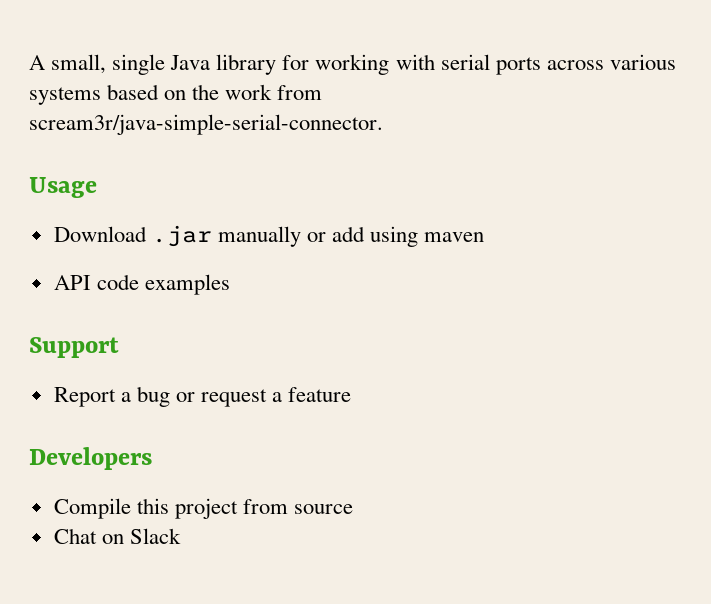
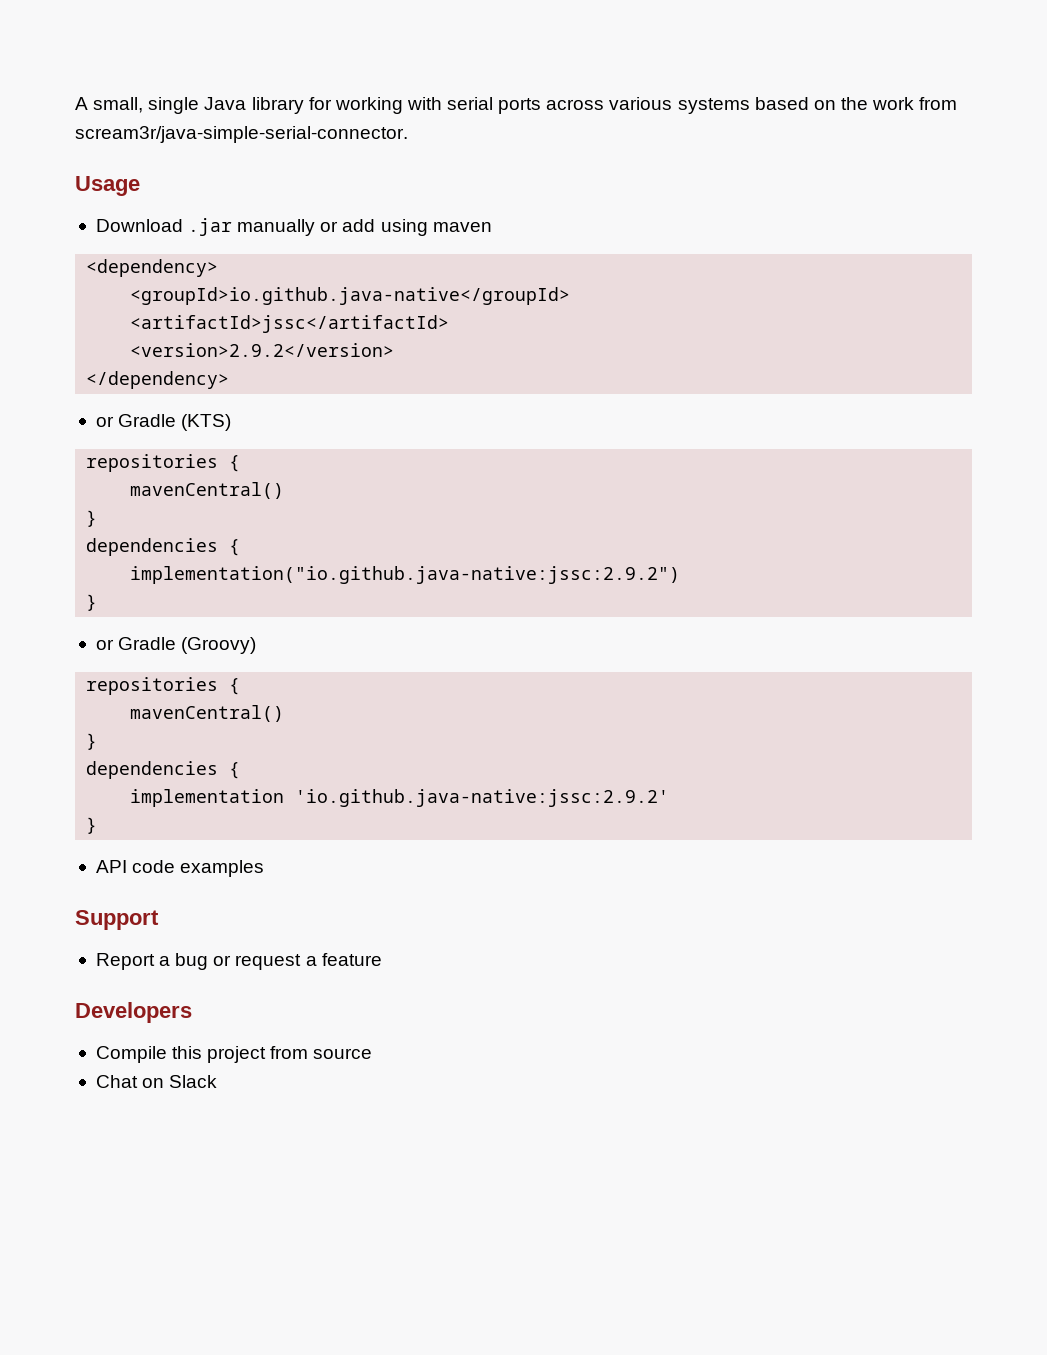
+ <dependency>
+ <groupId>io.github.java-native</groupId>
+ <artifactId>jssc</artifactId>
+ <version>2.9.2</version>
+ </dependency>
+ or Gradle (KTS)
+ repositories {
+ mavenCentral()
+ }
+ dependencies {
+ implementation("io.github.java-native:jssc:2.9.2")
+ }
+ or Gradle (Groovy)
+ repositories {
+ mavenCentral()
+ }
+ dependencies {
+ implementation 'io.github.java-native:jssc:2.9.2'
+ }

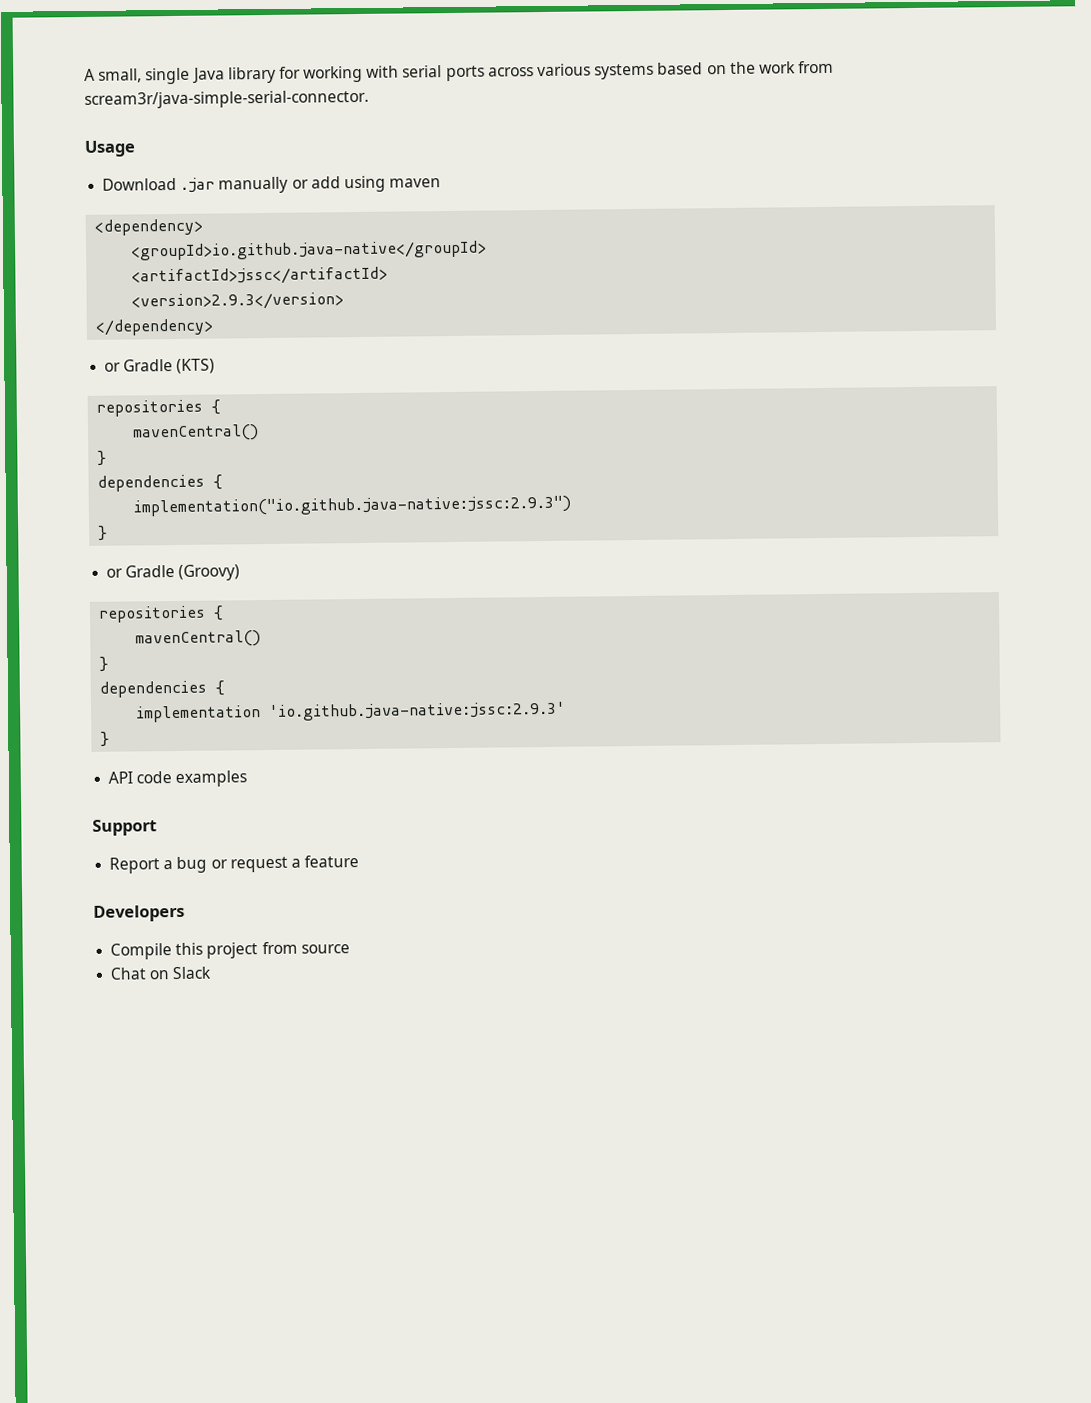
- <version>2.9.2</version>
+ <version>2.9.3</version>
- implementation("io.github.java-native:jssc:2.9.2")
+ implementation("io.github.java-native:jssc:2.9.3")
- implementation 'io.github.java-native:jssc:2.9.2'
+ implementation 'io.github.java-native:jssc:2.9.3'

